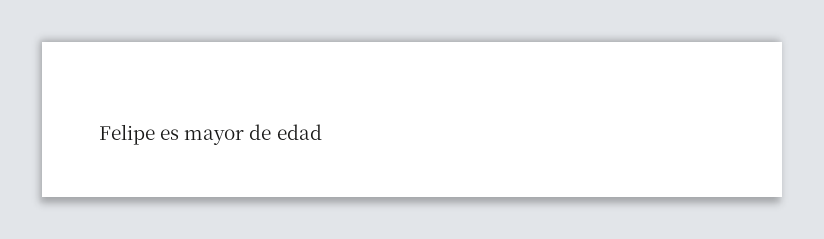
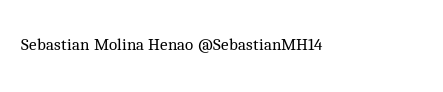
- Felipe es mayor de edad
+ Sebastian Molina Henao @SebastianMH14

